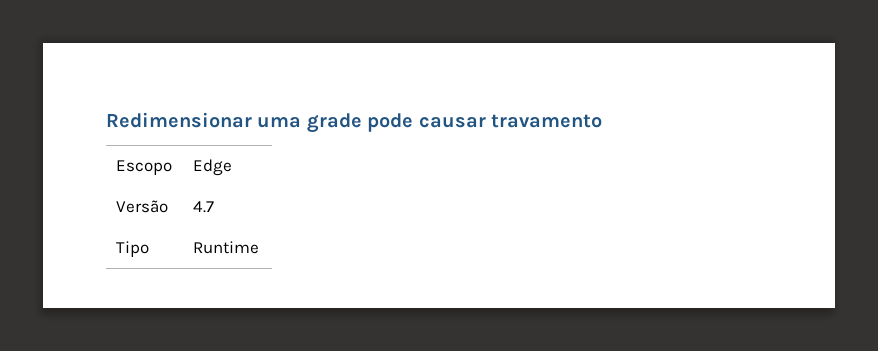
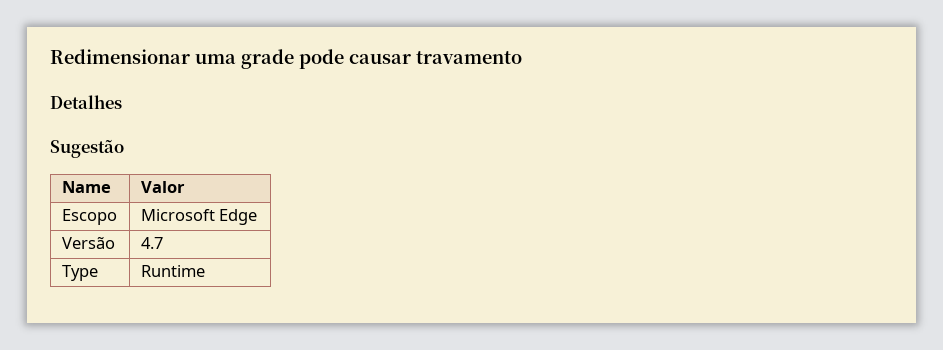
+ Detalhes
+ Sugestão
+ Name | Valor
- Escopo | Edge
+ Escopo | Microsoft Edge
- Tipo | Runtime
+ Type | Runtime

